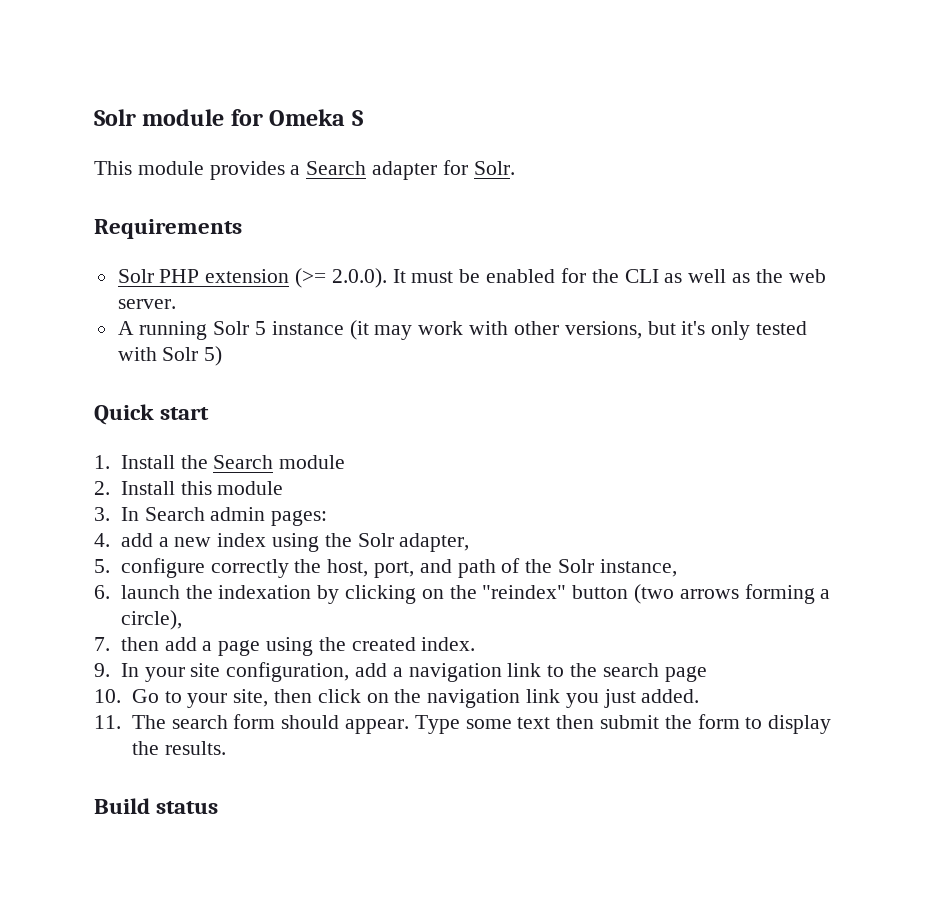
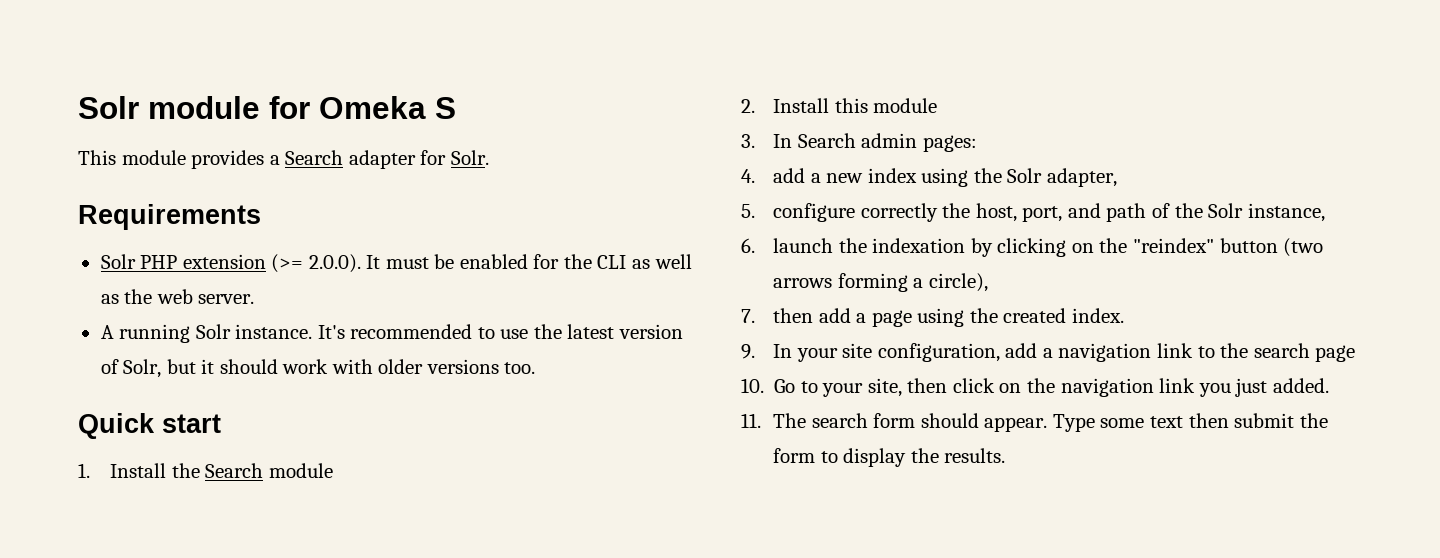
- A running Solr 5 instance (it may work with other versions, but it's only tested with Solr 5)
+ A running Solr instance. It's recommended to use the latest version of Solr, but it should work with older versions too.
- Build status

